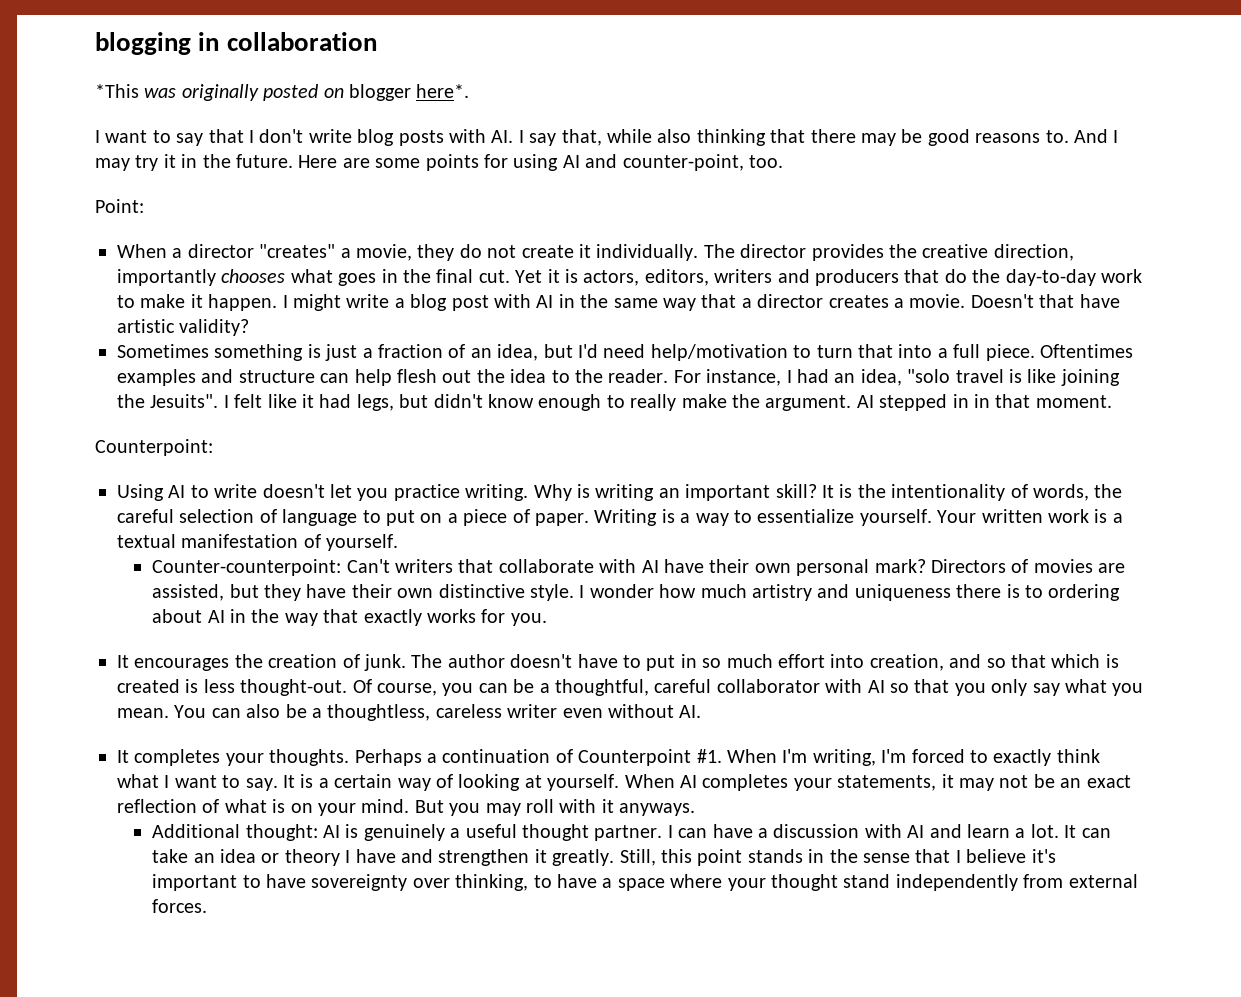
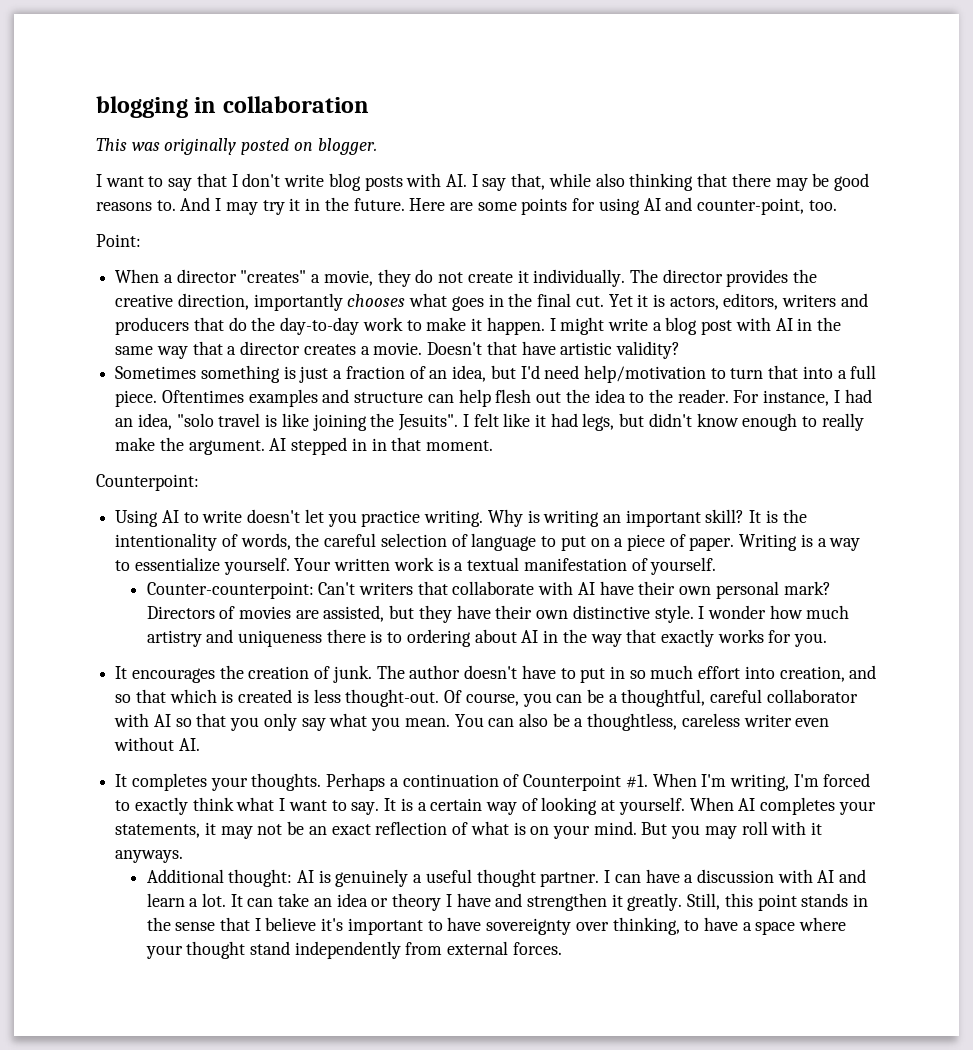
- *This was originally posted on blogger here*.
+ This was originally posted on blogger.

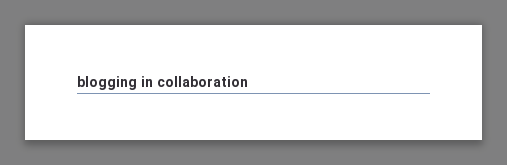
- This was originally posted on blogger.
- I want to say that I don't write blog posts with AI. I say that, while also thinking that there may be good reasons to. And I may try it in the future. Here are some points for using AI and counter-point, too.
- Point:
- When a director "creates" a movie, they do not create it individually. The director provides the creative direction, importantly chooses what goes in the final cut. Yet it is actors, editors, writers and producers that do the day-to-day work to make it happen. I might write a blog post with AI in the same way that a director creates a movie. Doesn't that have artistic validity?
- Sometimes something is just a fraction of an idea, but I'd need help/motivation to turn that into a full piece. Oftentimes examples and structure can help flesh out the idea to the reader. For instance, I had an idea, "solo travel is like joining the Jesuits". I felt like it had legs, but didn't know enough to really make the argument. AI stepped in in that moment.
- Counterpoint:
- Using AI to write doesn't let you practice writing. Why is writing an important skill? It is the intentionality of words, the careful selection of language to put on a piece of paper. Writing is a way to essentialize yourself. Your written work is a textual manifestation of yourself.
- Counter-counterpoint: Can't writers that collaborate with AI have their own personal mark? Directors of movies are assisted, but they have their own distinctive style. I wonder how much artistry and uniqueness there is to ordering about AI in the way that exactly works for you.
- It encourages the creation of junk. The author doesn't have to put in so much effort into creation, and so that which is created is less thought-out. Of course, you can be a thoughtful, careful collaborator with AI so that you only say what you mean. You can also be a thoughtless, careless writer even without AI.
- It completes your thoughts. Perhaps a continuation of Counterpoint #1. When I'm writing, I'm forced to exactly think what I want to say. It is a certain way of looking at yourself. When AI completes your statements, it may not be an exact reflection of what is on your mind. But you may roll with it anyways.
- Additional thought: AI is genuinely a useful thought partner. I can have a discussion with AI and learn a lot. It can take an idea or theory I have and strengthen it greatly. Still, this point stands in the sense that I believe it's important to have sovereignty over thinking, to have a space where your thought stand independently from external forces.

